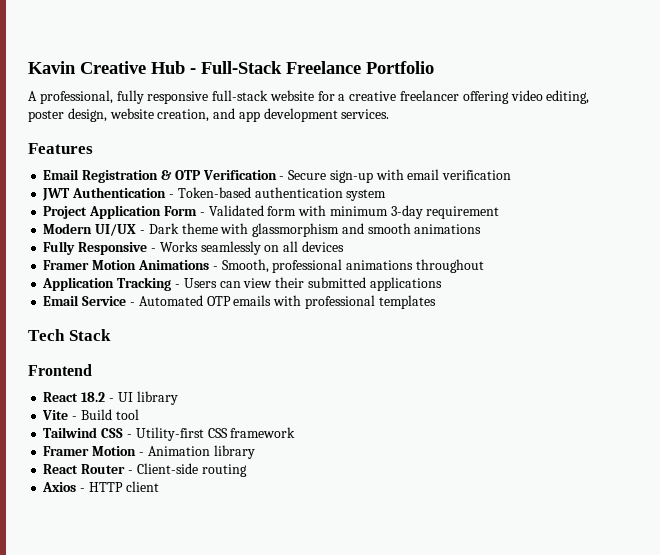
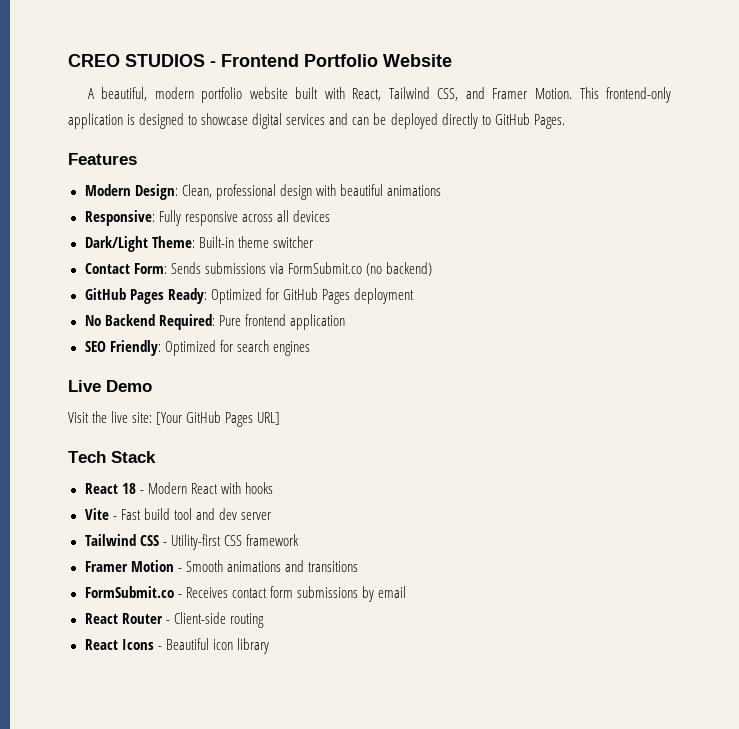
- Kavin Creative Hub - Full-Stack Freelance Portfolio
+ CREO STUDIOS - Frontend Portfolio Website
- A professional, fully responsive full-stack website for a creative freelancer offering video editing, poster design, website creation, and app development services.
+ A beautiful, modern portfolio website built with React, Tailwind CSS, and Framer Motion. This frontend-only application is designed to showcase digital services and can be deployed directly to GitHub Pages.
  Features
- Email Registration & OTP Verification - Secure sign-up with email verification
- JWT Authentication - Token-based authentication system
- Project Application Form - Validated form with minimum 3-day requirement
- Modern UI/UX - Dark theme with glassmorphism and smooth animations
- Fully Responsive - Works seamlessly on all devices
- Framer Motion Animations - Smooth, professional animations throughout
- Application Tracking - Users can view their submitted applications
- Email Service - Automated OTP emails with professional templates
+ Modern Design: Clean, professional design with beautiful animations
+ Responsive: Fully responsive across all devices
+ Dark/Light Theme: Built-in theme switcher
+ Contact Form: Sends submissions via FormSubmit.co (no backend)
+ GitHub Pages Ready: Optimized for GitHub Pages deployment
+ No Backend Required: Pure frontend application
+ SEO Friendly: Optimized for search engines
+ Live Demo
+ Visit the live site: [Your GitHub Pages URL]
- Frontend
- React 18.2 - UI library
+ React 18 - Modern React with hooks
- Vite - Build tool
+ Vite - Fast build tool and dev server
- Framer Motion - Animation library
+ Framer Motion - Smooth animations and transitions
+ FormSubmit.co - Receives contact form submissions by email
- Axios - HTTP client
+ React Icons - Beautiful icon library

